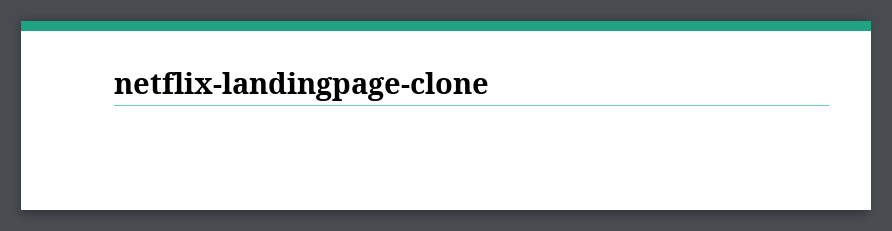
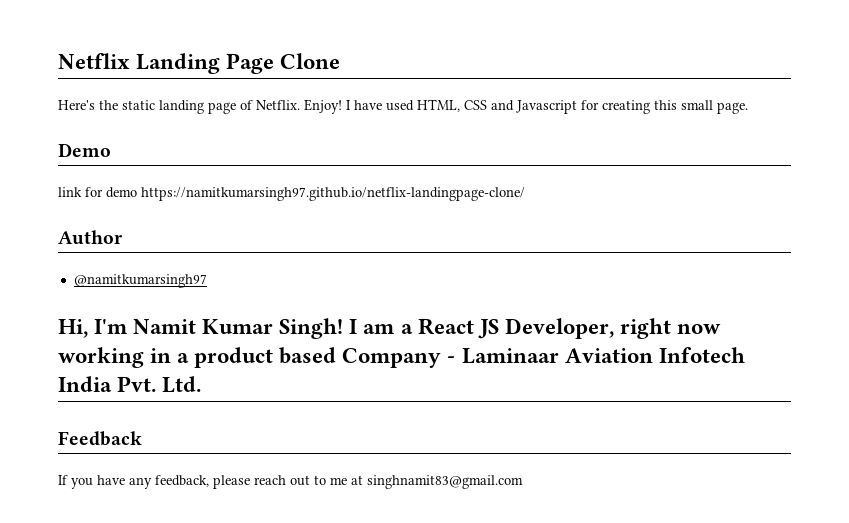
- netflix-landingpage-clone
+ Netflix Landing Page Clone
+ Here's the static landing page of Netflix. Enjoy! I have used HTML, CSS and Javascript for creating this small page.
+ Demo
+ link for demo https://namitkumarsingh97.github.io/netflix-landingpage-clone/
+ Author
+ @namitkumarsingh97
+ Hi, I'm Namit Kumar Singh! I am a React JS Developer, right now working in a product based Company - Laminaar Aviation Infotech India Pvt. Ltd.
+ Feedback
+ If you have any feedback, please reach out to me at singhnamit83@gmail.com

